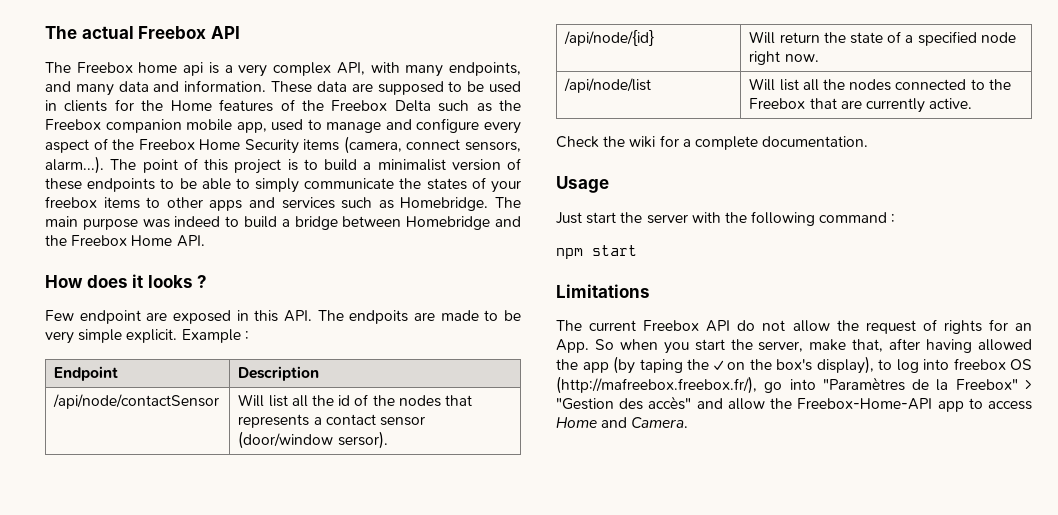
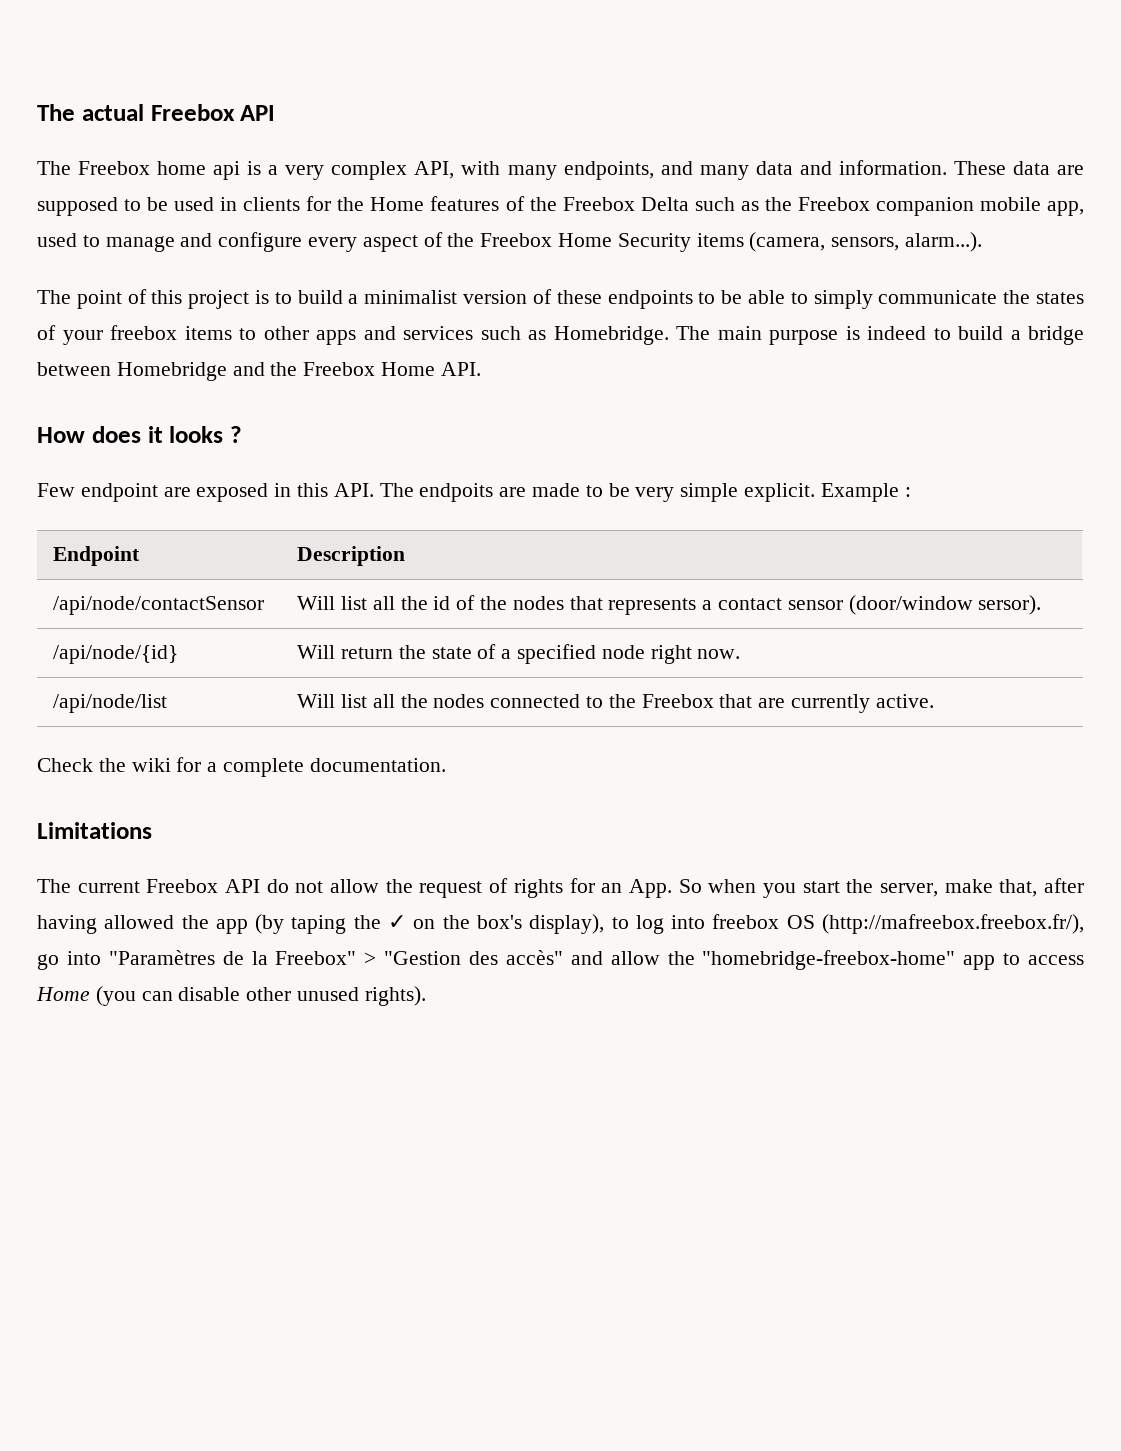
- These data are supposed to be used in clients for the Home features of the Freebox Delta such as the Freebox companion mobile app, used to manage and configure every aspect of the Freebox Home Security items (camera, connect sensors, alarm...). The point of this project is to build a minimalist version of these endpoints to be able to simply communicate the states of your freebox items to other apps and services such as Homebridge.
+ These data are supposed to be used in clients for the Home features of the Freebox Delta such as the Freebox companion mobile app, used to manage and configure every aspect of the Freebox Home Security items (camera, sensors, alarm...).
+ The point of this project is to build a minimalist version of these endpoints to be able to simply communicate the states of your freebox items to other apps and services such as Homebridge.
- The main purpose was indeed to build a bridge between Homebridge and the Freebox Home API.
+ The main purpose is indeed to build a bridge between Homebridge and the Freebox Home API.
- Usage
- Just start the server with the following command :
- npm start
- The current Freebox API do not allow the request of rights for an App. So when you start the server, make that, after having allowed the app (by taping the ✓ on the box's display), to log into freebox OS (http://mafreebox.freebox.fr/), go into "Paramètres de la Freebox" > "Gestion des accès" and allow the Freebox-Home-API app to access Home and Camera.
+ The current Freebox API do not allow the request of rights for an App. So when you start the server, make that, after having allowed the app (by taping the ✓ on the box's display), to log into freebox OS (http://mafreebox.freebox.fr/), go into "Paramètres de la Freebox" > "Gestion des accès" and allow the "homebridge-freebox-home" app to access Home (you can disable other unused rights).

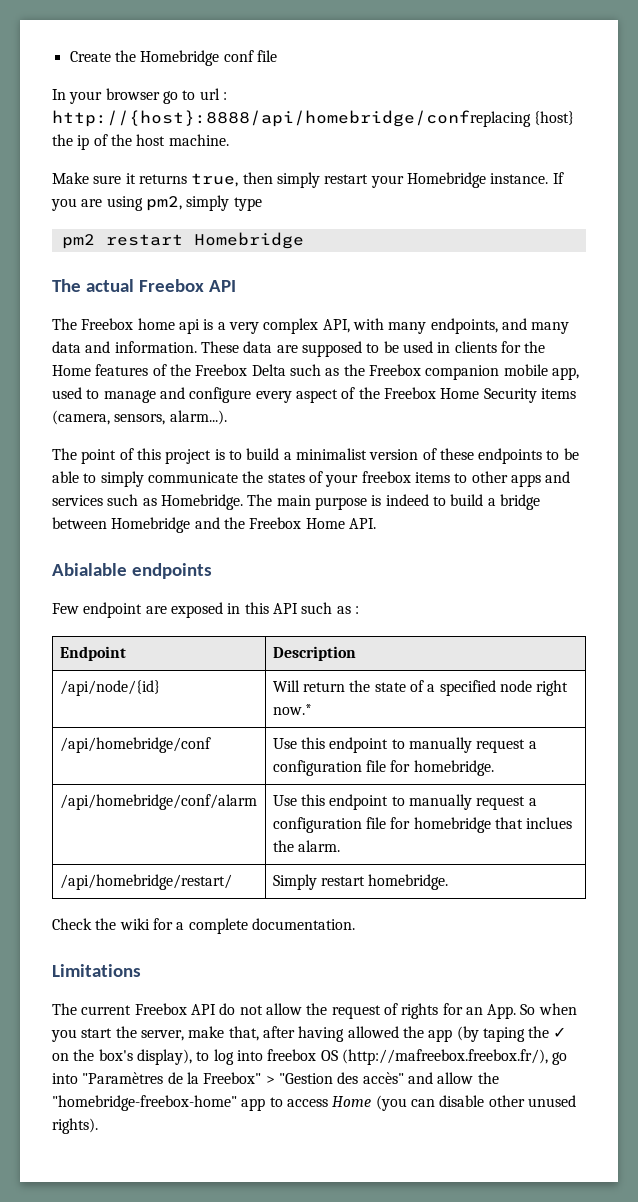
+ Create the Homebridge conf file
+ In your browser go to url : http://{host}:8888/api/homebridge/confreplacing {host} the ip of the host machine.
+ Make sure it returns true, then simply restart your Homebridge instance. If you are using pm2, simply type
+ pm2 restart Homebridge
- How does it looks ?
+ Abialable endpoints
- Few endpoint are exposed in this API. The endpoits are made to be very simple explicit. Example :
+ Few endpoint are exposed in this API such as :
  Endpoint | Description
- /api/node/contactSensor | Will list all the id of the nodes that represents a contact sensor (door/window sersor).
- /api/node/{id} | Will return the state of a specified node right now.
- /api/node/list | Will list all the nodes connected to the Freebox that are currently active.
+ /api/node/{id} | Will return the state of a specified node right now.*
+ /api/homebridge/conf | Use this endpoint to manually request a configuration file for homebridge.
+ /api/homebridge/conf/alarm | Use this endpoint to manually request a configuration file for homebridge that inclues the alarm.
+ /api/homebridge/restart/ | Simply restart homebridge.

